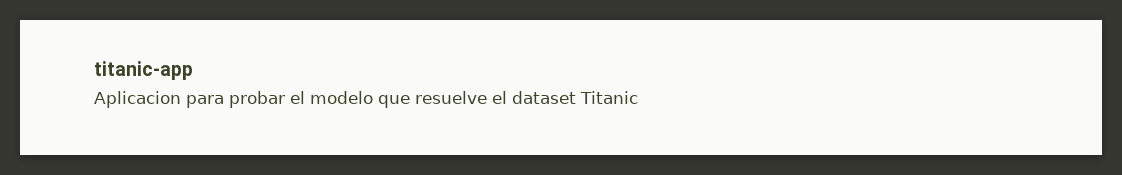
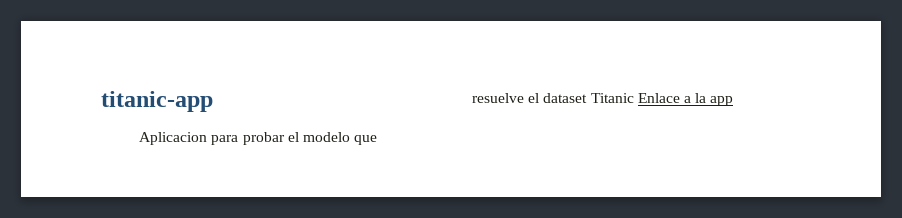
- Aplicacion para probar el modelo que resuelve el dataset Titanic
+ Aplicacion para probar el modelo que resuelve el dataset Titanic Enlace a la app

